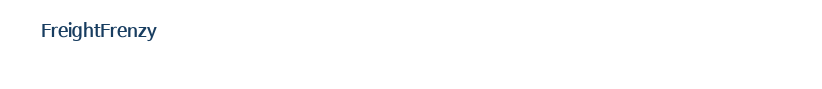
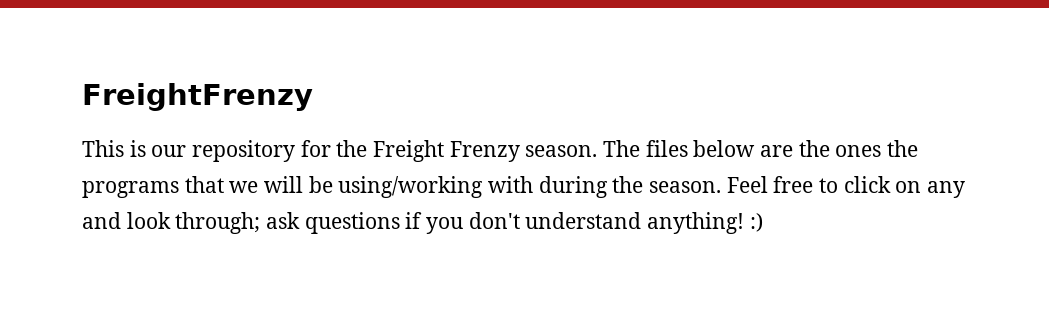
+ This is our repository for the Freight Frenzy season. The files below are the ones the programs that we will be using/working with during the season. Feel free to click on any and look through; ask questions if you don't understand anything! :)

